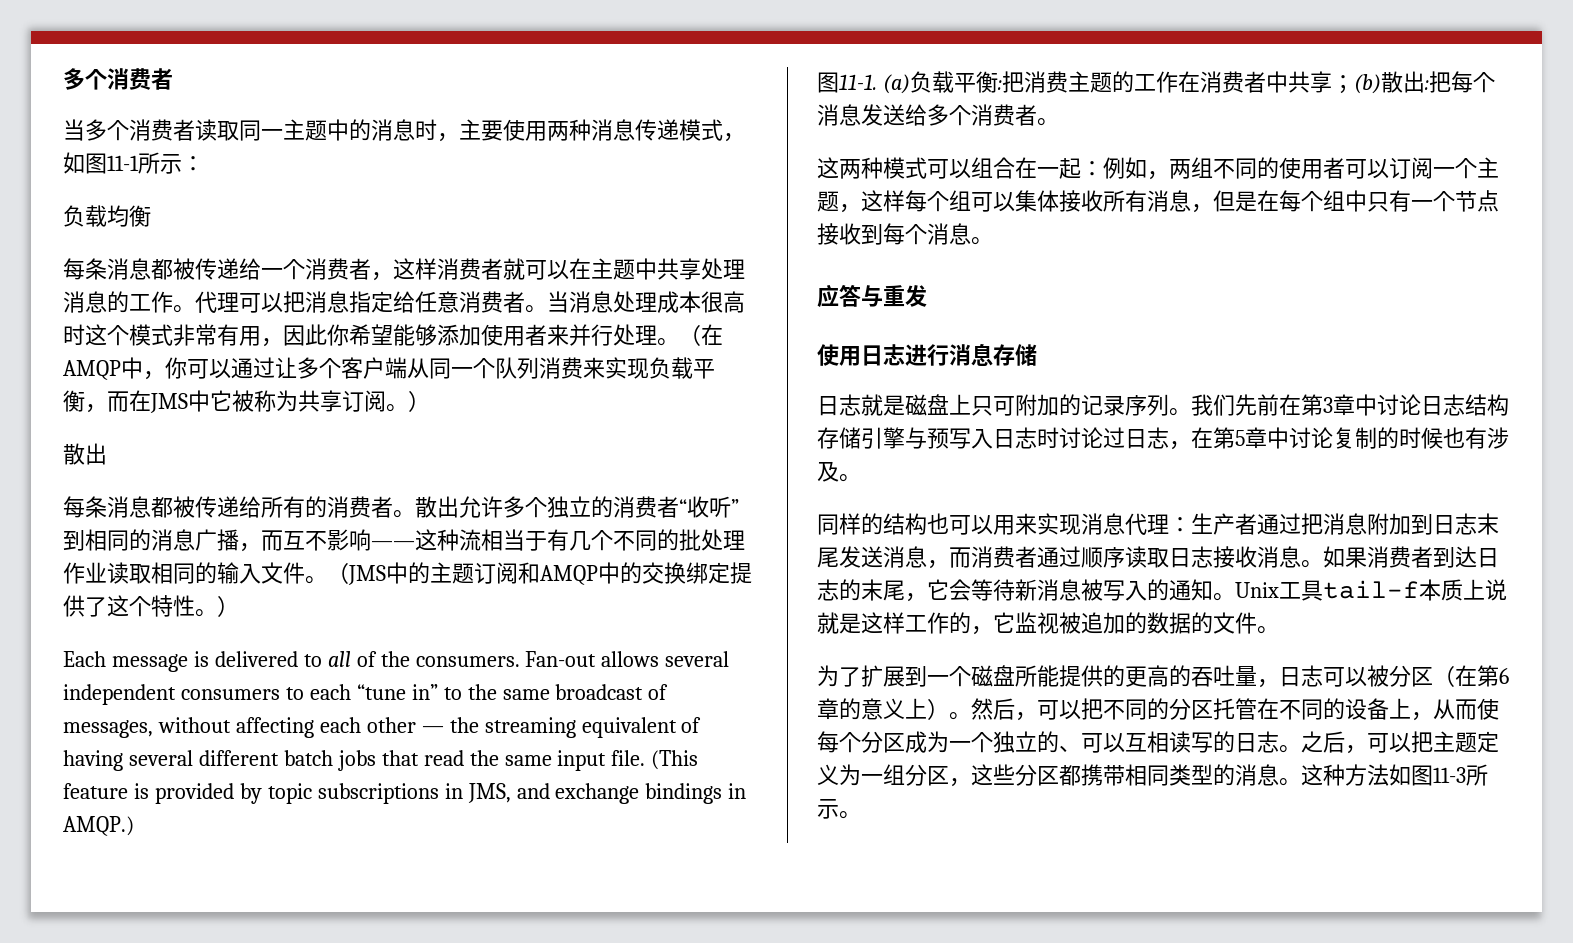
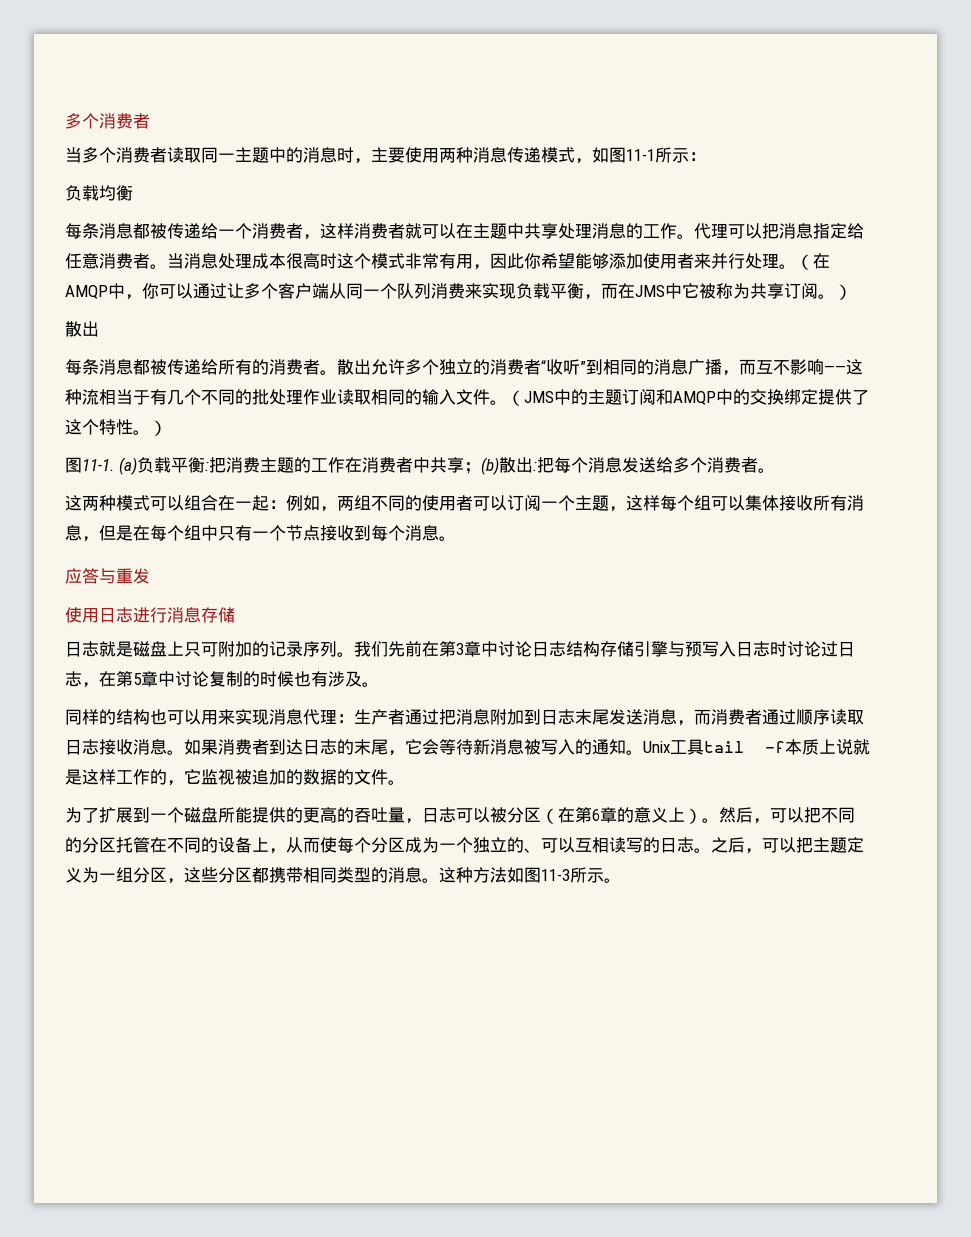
- Each message is delivered to all of the consumers. Fan-out allows several independent consumers to each “tune in” to the same broadcast of messages, without affecting each other — the streaming equivalent of having several different batch jobs that read the same input file. (This feature is provided by topic subscriptions in JMS, and exchange bindings in AMQP.)
- Unix工具tail-f本质上说就是这样工作的，它监视被追加的数据的文件。
+ Unix工具tail -f本质上说就是这样工作的，它监视被追加的数据的文件。

